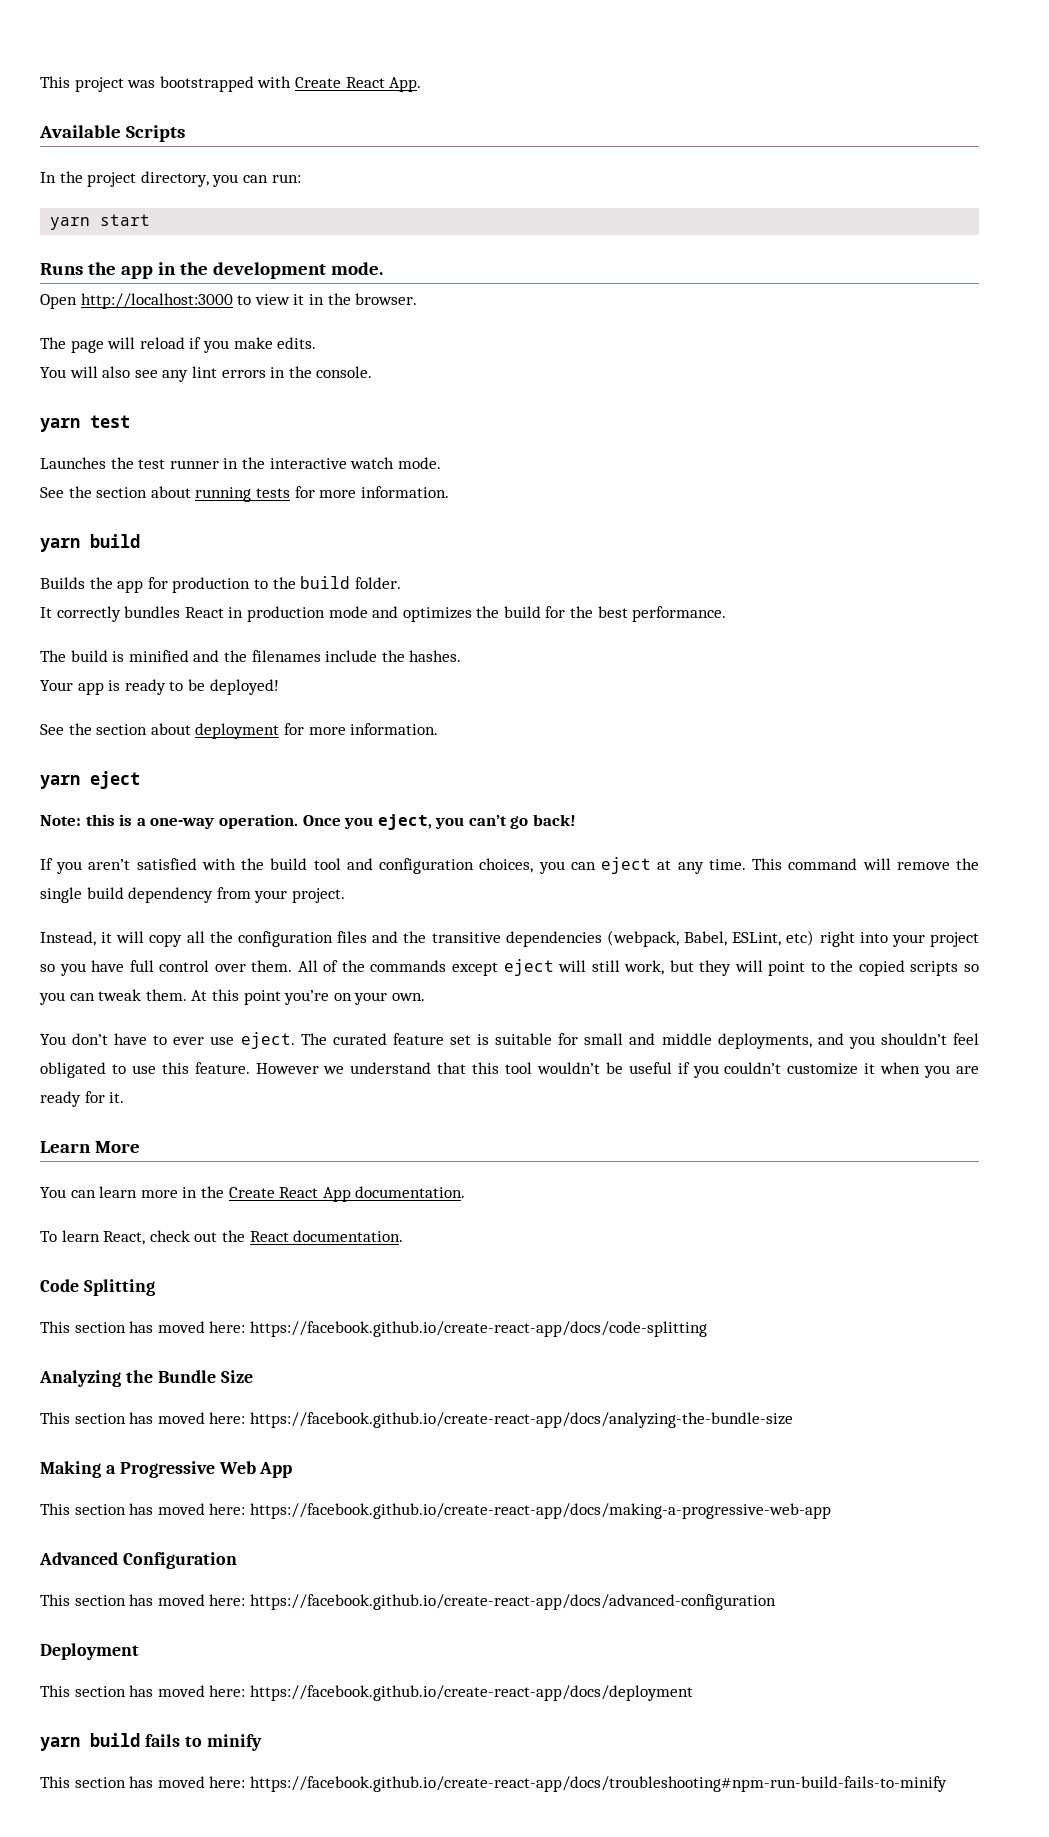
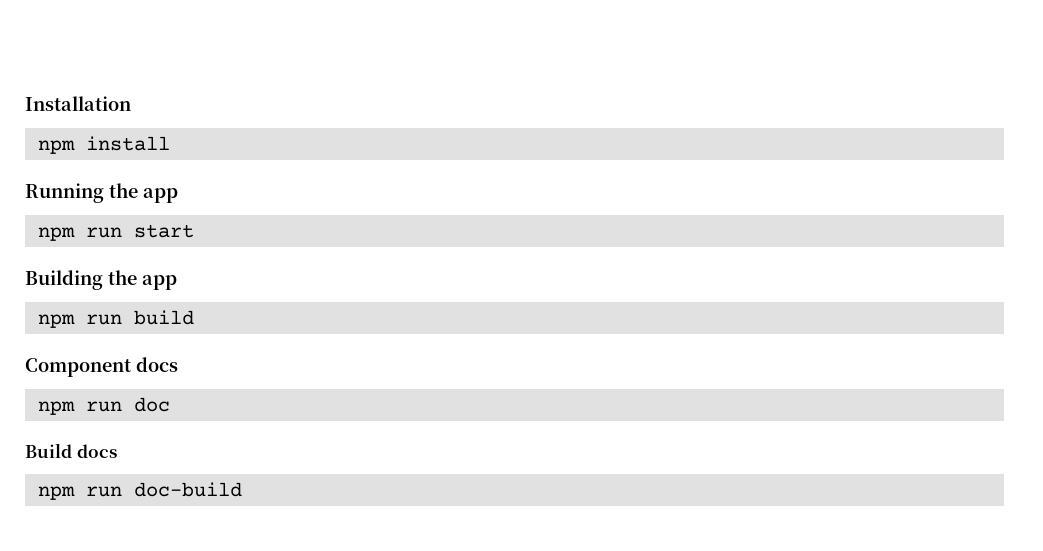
- This project was bootstrapped with Create React App.
- Available Scripts
- In the project directory, you can run:
- yarn start
+ Installation
+ npm install
+ Running the app
+ npm run start
- Runs the app in the development mode.
- Open http://localhost:3000 to view it in the browser.
- The page will reload if you make edits.
- You will also see any lint errors in the console.
- yarn test
- Launches the test runner in the interactive watch mode.
- See the section about running tests for more information.
- yarn build
- Builds the app for production to the build folder.
- It correctly bundles React in production mode and optimizes the build for the best performance.
- The build is minified and the filenames include the hashes.
- Your app is ready to be deployed!
- See the section about deployment for more information.
- yarn eject
- Note: this is a one-way operation. Once you eject, you can’t go back!
- If you aren’t satisfied with the build tool and configuration choices, you can eject at any time. This command will remove the single build dependency from your project.
- Instead, it will copy all the configuration files and the transitive dependencies (webpack, Babel, ESLint, etc) right into your project so you have full control over them. All of the commands except eject will still work, but they will point to the copied scripts so you can tweak them. At this point you’re on your own.
- You don’t have to ever use eject. The curated feature set is suitable for small and middle deployments, and you shouldn’t feel obligated to use this feature. However we understand that this tool wouldn’t be useful if you couldn’t customize it when you are ready for it.
- Learn More
- You can learn more in the Create React App documentation.
- To learn React, check out the React documentation.
- Code Splitting
- This section has moved here: https://facebook.github.io/create-react-app/docs/code-splitting
- Analyzing the Bundle Size
- This section has moved here: https://facebook.github.io/create-react-app/docs/analyzing-the-bundle-size
- Making a Progressive Web App
- This section has moved here: https://facebook.github.io/create-react-app/docs/making-a-progressive-web-app
- Advanced Configuration
- This section has moved here: https://facebook.github.io/create-react-app/docs/advanced-configuration
- Deployment
- This section has moved here: https://facebook.github.io/create-react-app/docs/deployment
- yarn build fails to minify
- This section has moved here: https://facebook.github.io/create-react-app/docs/troubleshooting#npm-run-build-fails-to-minify
+ Building the app
+ npm run build
+ Component docs
+ npm run doc
+ Build docs
+ npm run doc-build

